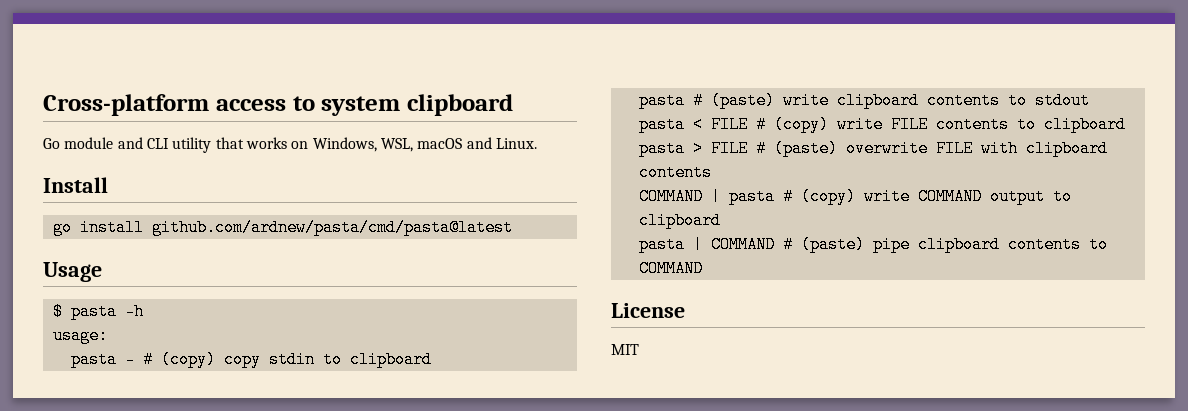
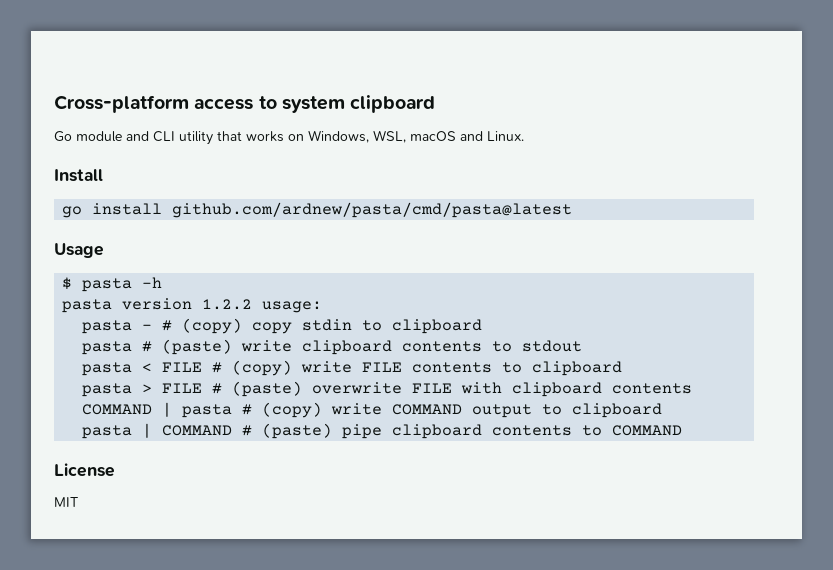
- usage:
+ pasta version 1.2.2 usage:

